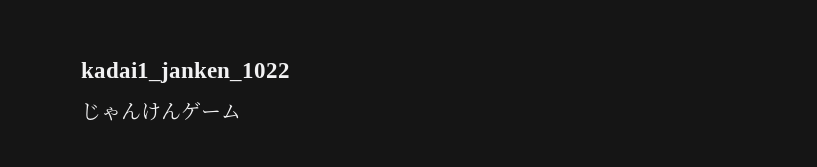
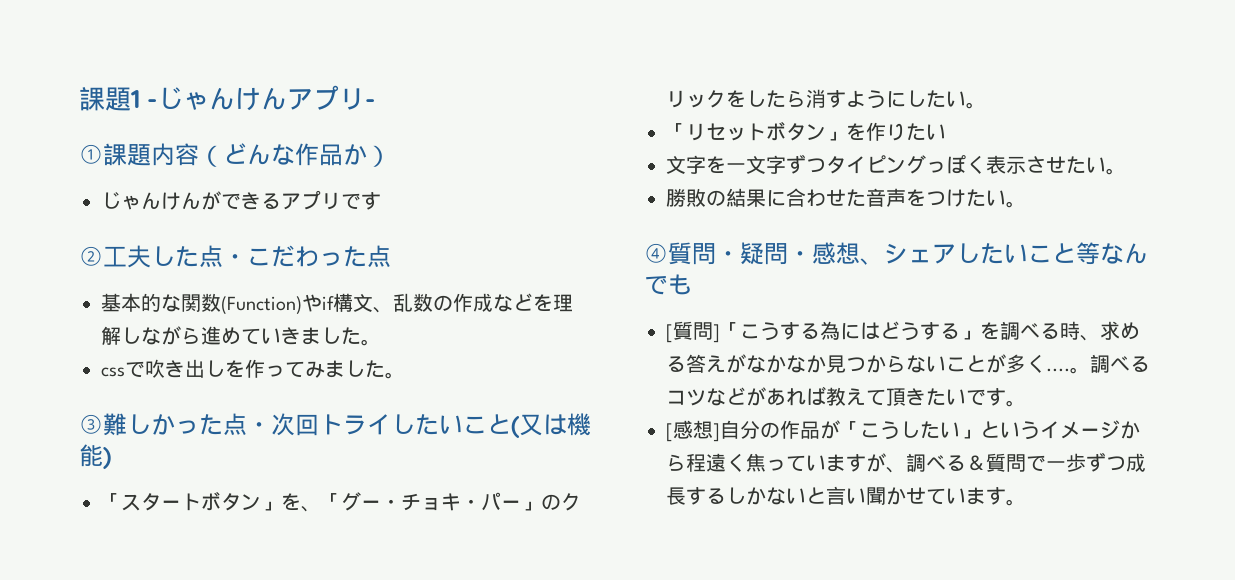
- kadai1_janken_1022
- じゃんけんゲーム
+ 課題1 -じゃんけんアプリ-
+ ①課題内容（どんな作品か）
+ じゃんけんができるアプリです
+ ②工夫した点・こだわった点
+ 基本的な関数(Function)やif構文、乱数の作成などを理解しながら進めていきました。
+ cssで吹き出しを作ってみました。
+ ③難しかった点・次回トライしたいこと(又は機能)
+ 「スタートボタン」を、「グー・チョキ・パー」のクリックをしたら消すようにしたい。
+ 「リセットボタン」を作りたい
+ 文字を一文字ずつタイピングっぽく表示させたい。
+ 勝敗の結果に合わせた音声をつけたい。
+ ④質問・疑問・感想、シェアしたいこと等なんでも
+ [質問]「こうする為にはどうする」を調べる時、求める答えがなかなか見つからないことが多く....。調べるコツなどがあれば教えて頂きたいです。
+ [感想]自分の作品が「こうしたい」というイメージから程遠く焦っていますが、調べる＆質問で一歩ずつ成長するしかないと言い聞かせています。

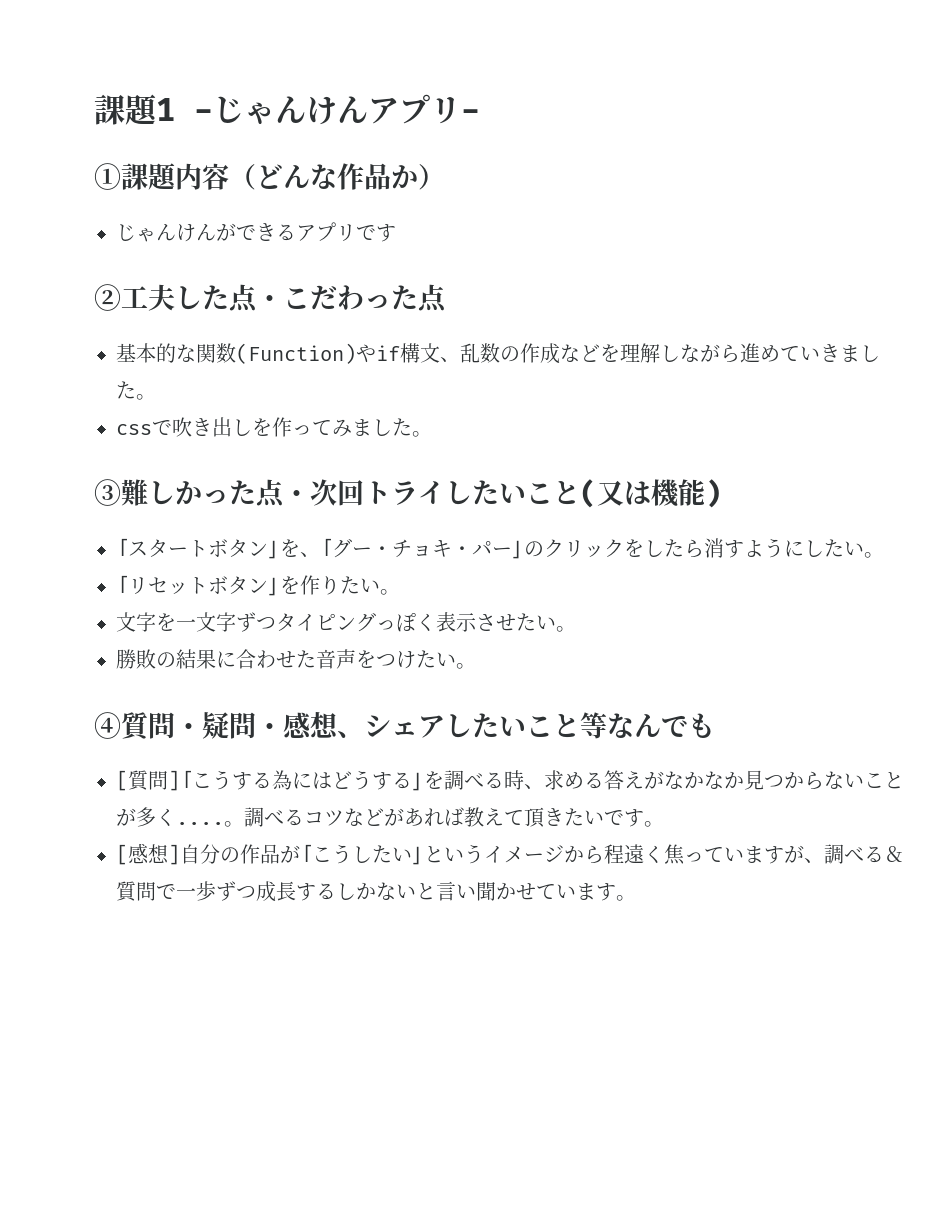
- 「リセットボタン」を作りたい
+ 「リセットボタン」を作りたい。

